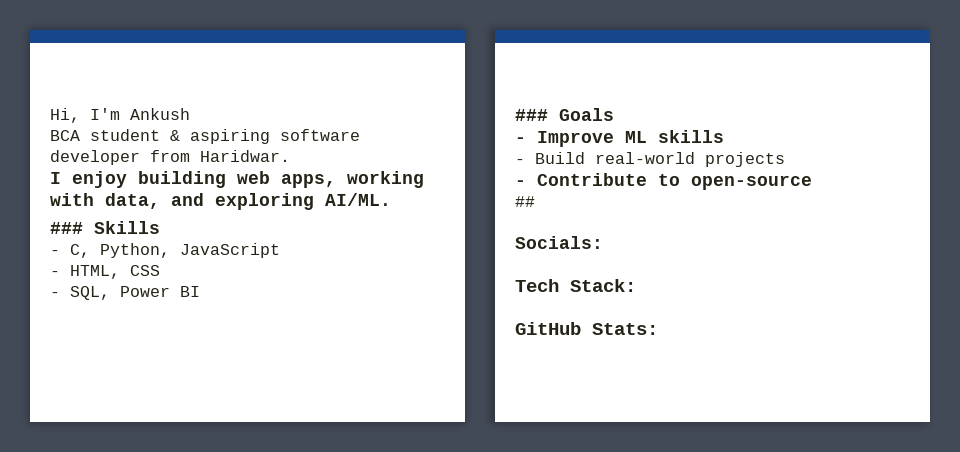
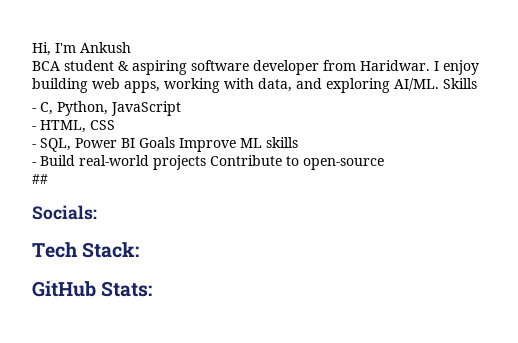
- BCA student & aspiring software developer from Haridwar.
- I enjoy building web apps, working with data, and exploring AI/ML.
- ### Skills
+ BCA student & aspiring software developer from Haridwar. I enjoy building web apps, working with data, and exploring AI/ML. Skills
- - SQL, Power BI
- ### Goals
- - Improve ML skills
+ - SQL, Power BI Goals Improve ML skills
- - Build real-world projects
- - Contribute to open-source
+ - Build real-world projects Contribute to open-source

